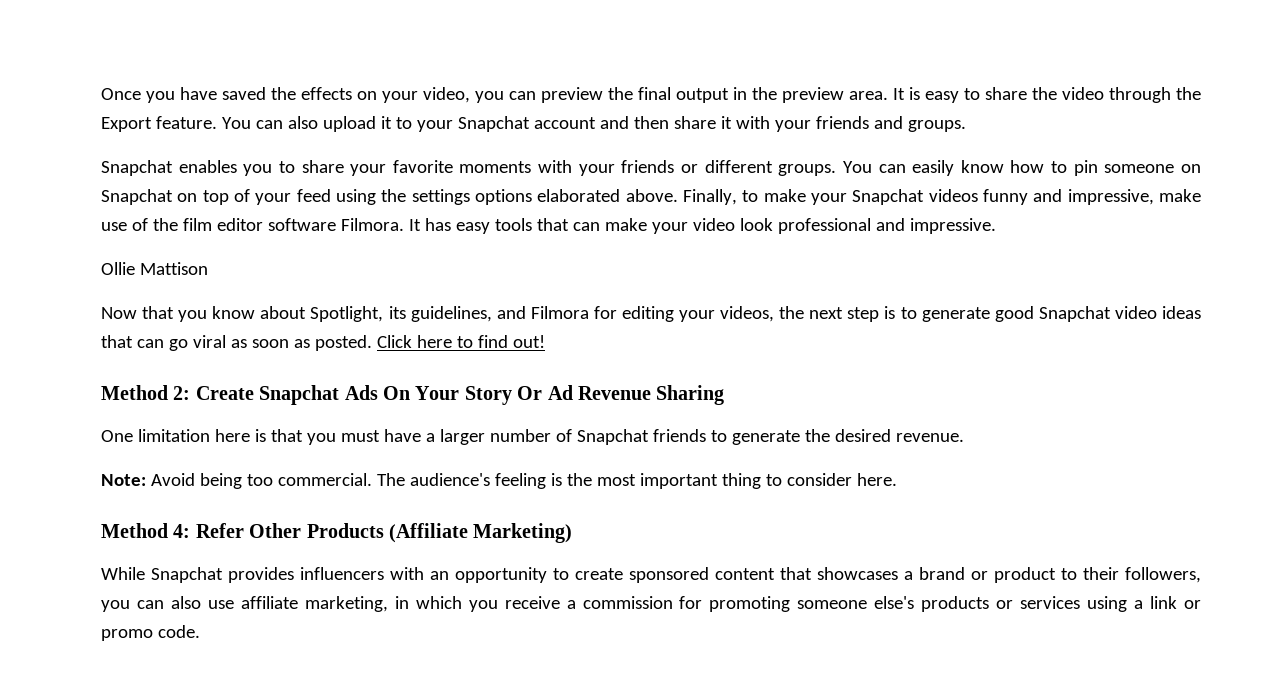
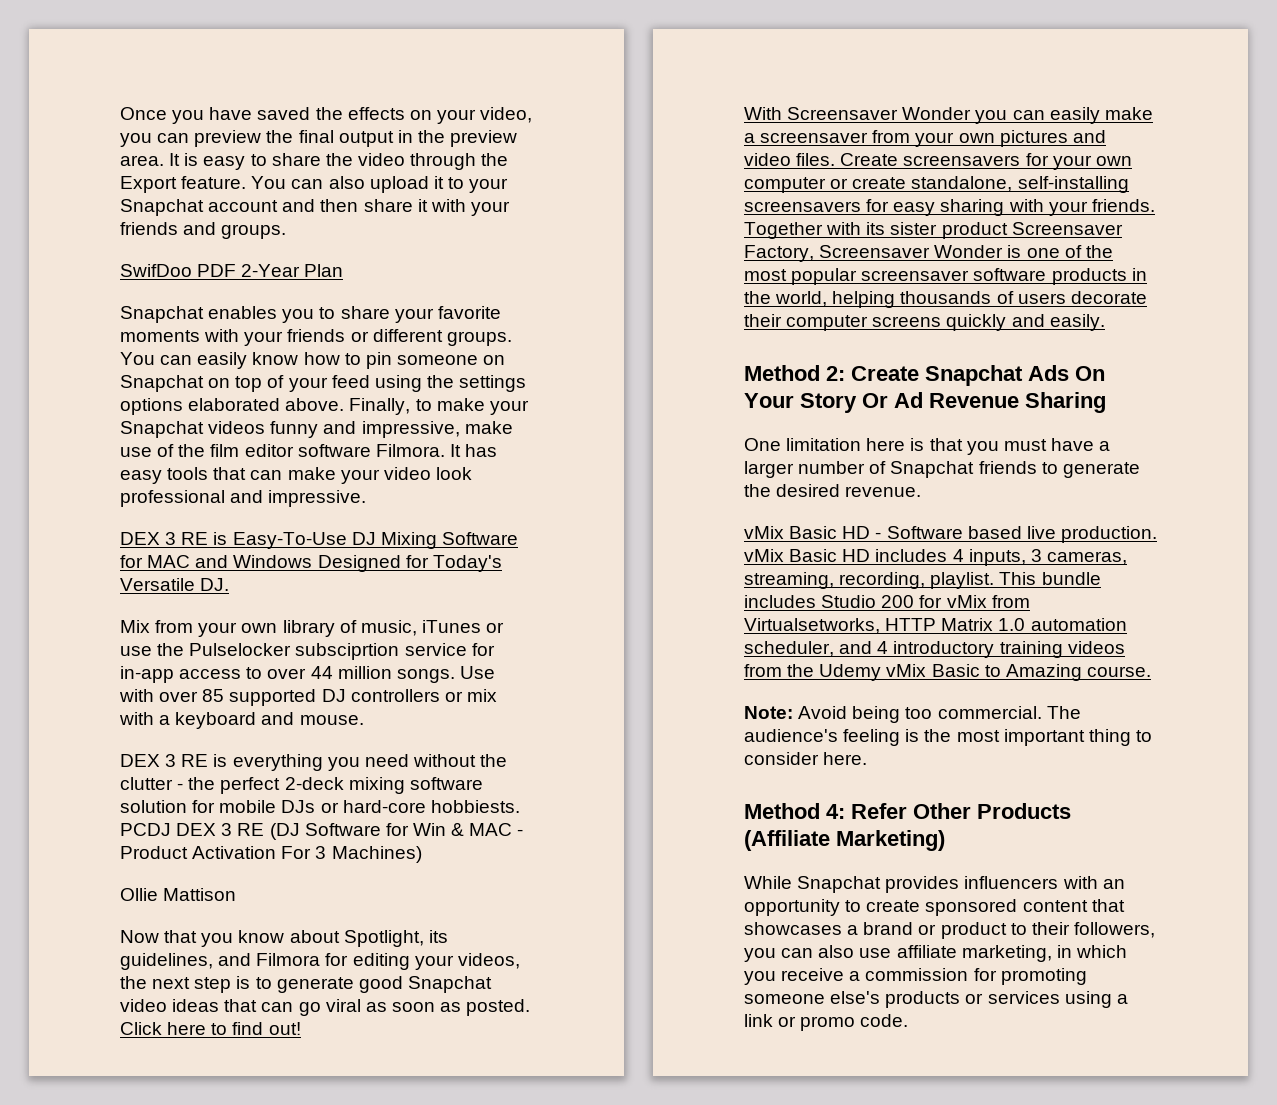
+ SwifDoo PDF 2-Year Plan
+ DEX 3 RE is Easy-To-Use DJ Mixing Software for MAC and Windows Designed for Today's Versatile DJ.
+ Mix from your own library of music, iTunes or use the Pulselocker subsciprtion service for in-app access to over 44 million songs. Use with over 85 supported DJ controllers or mix with a keyboard and mouse.
+ DEX 3 RE is everything you need without the clutter - the perfect 2-deck mixing software solution for mobile DJs or hard-core hobbiests. PCDJ DEX 3 RE (DJ Software for Win & MAC - Product Activation For 3 Machines)
+ With Screensaver Wonder you can easily make a screensaver from your own pictures and video files. Create screensavers for your own computer or create standalone, self-installing screensavers for easy sharing with your friends. Together with its sister product Screensaver Factory, Screensaver Wonder is one of the most popular screensaver software products in the world, helping thousands of users decorate their computer screens quickly and easily.
+ vMix Basic HD - Software based live production. vMix Basic HD includes 4 inputs, 3 cameras, streaming, recording, playlist. This bundle includes Studio 200 for vMix from Virtualsetworks, HTTP Matrix 1.0 automation scheduler, and 4 introductory training videos from the Udemy vMix Basic to Amazing course.

